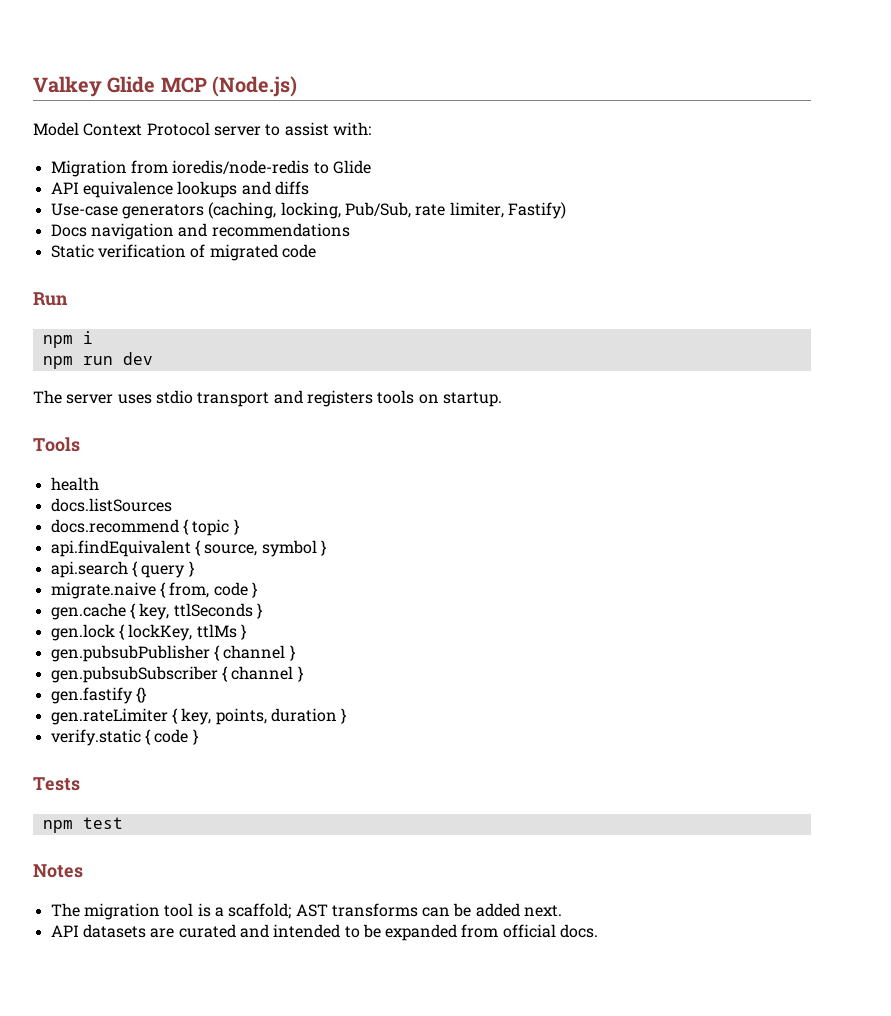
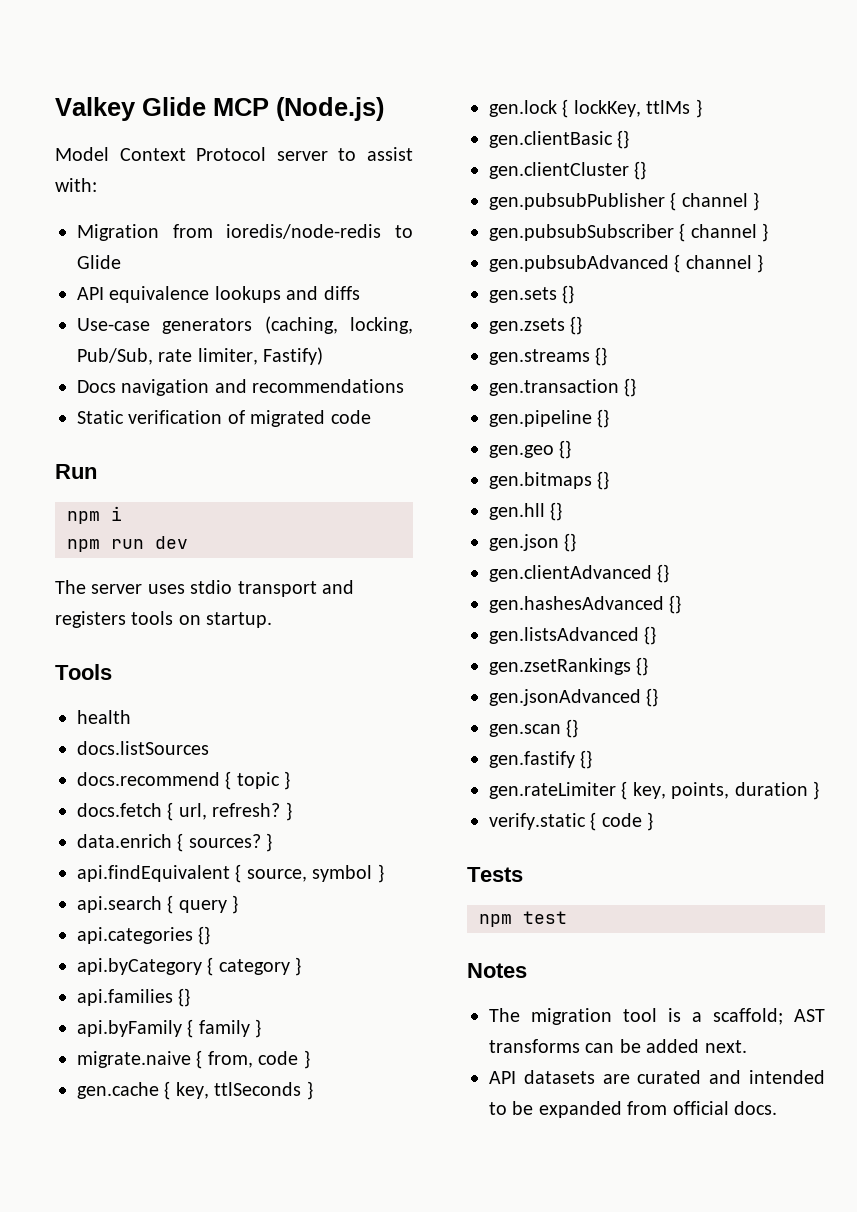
+ docs.fetch { url, refresh? }
+ data.enrich { sources? }
+ api.categories {}
+ api.byCategory { category }
+ api.families {}
+ api.byFamily { family }
+ gen.clientBasic {}
+ gen.clientCluster {}
+ gen.pubsubAdvanced { channel }
+ gen.sets {}
+ gen.zsets {}
+ gen.streams {}
+ gen.transaction {}
+ gen.pipeline {}
+ gen.geo {}
+ gen.bitmaps {}
+ gen.hll {}
+ gen.json {}
+ gen.clientAdvanced {}
+ gen.hashesAdvanced {}
+ gen.listsAdvanced {}
+ gen.zsetRankings {}
+ gen.jsonAdvanced {}
+ gen.scan {}

